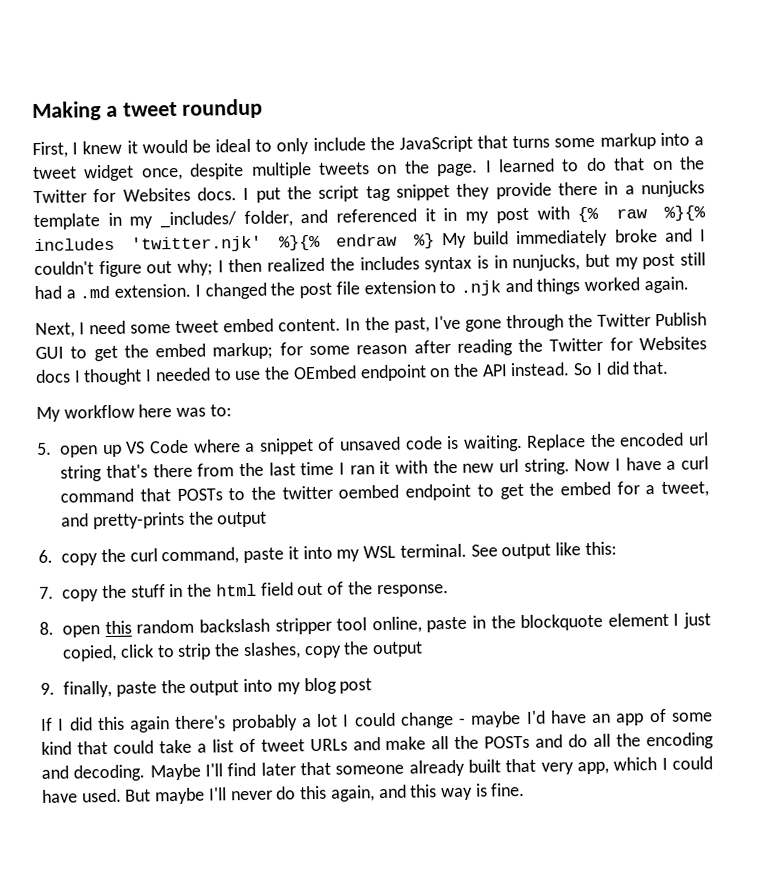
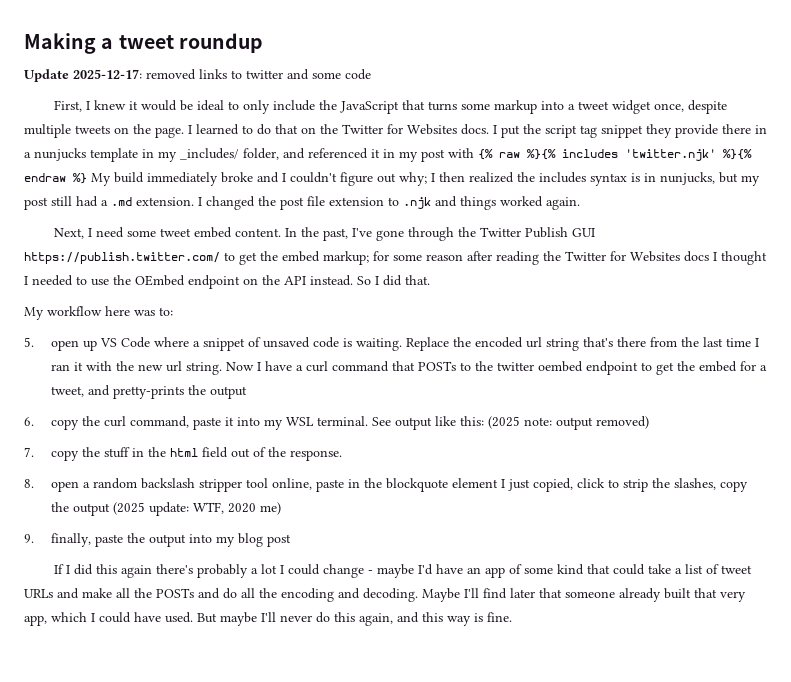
+ Update 2025-12-17: removed links to twitter and some code
- In the past, I've gone through the Twitter Publish GUI to get the embed markup; for some reason after reading the Twitter for Websites docs I thought I needed to use the OEmbed endpoint on the API instead.
+ In the past, I've gone through the Twitter Publish GUI https://publish.twitter.com/ to get the embed markup; for some reason after reading the Twitter for Websites docs I thought I needed to use the OEmbed endpoint on the API instead.
- See output like this:
+ See output like this: (2025 note: output removed)
- 8. open this random backslash stripper tool online, paste in the blockquote element I just copied, click to strip the slashes, copy the output
+ 8. open a random backslash stripper tool online, paste in the blockquote element I just copied, click to strip the slashes, copy the output (2025 update: WTF, 2020 me)

